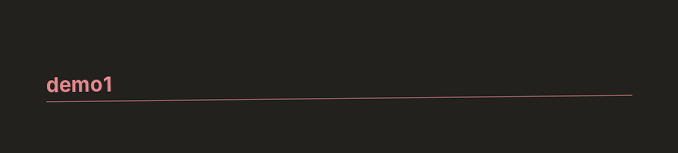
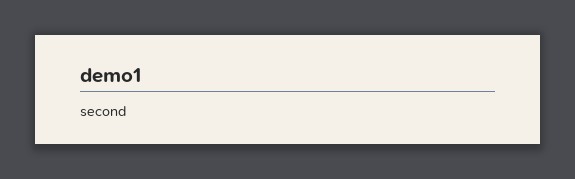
+ second

